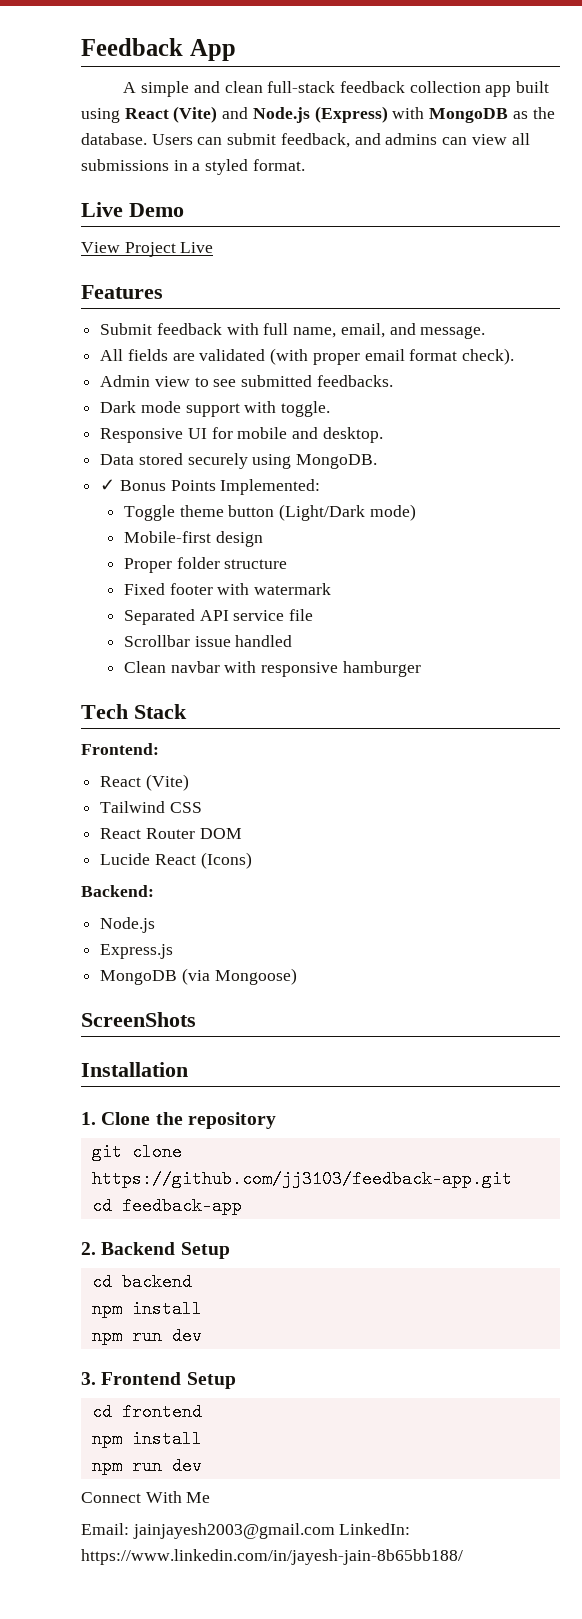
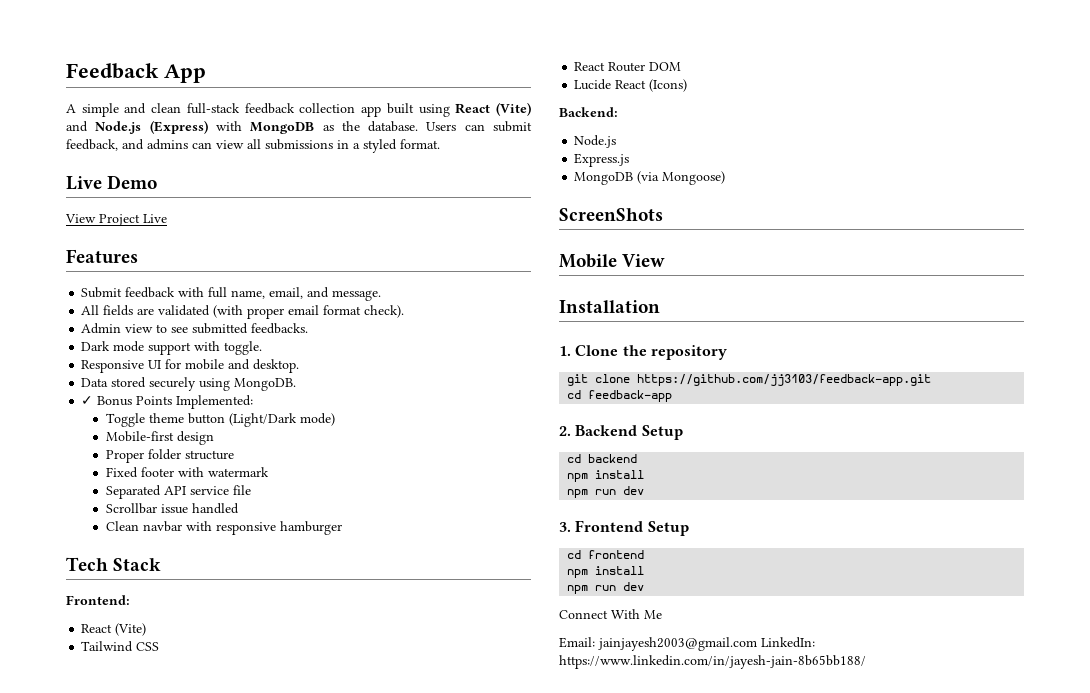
+ Mobile View

